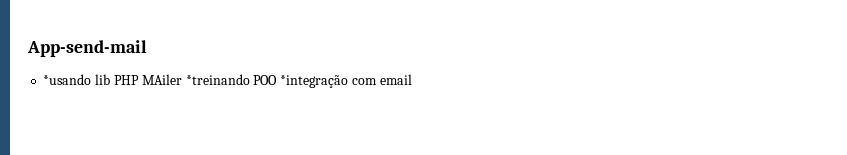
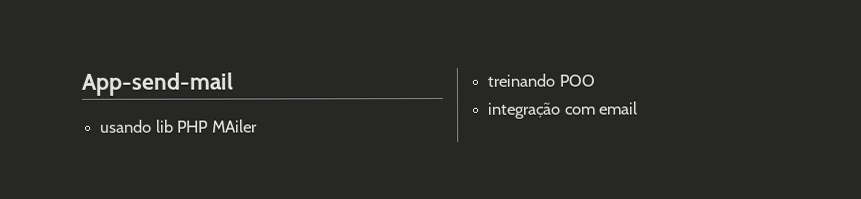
- *usando lib PHP MAiler *treinando POO *integração com email
+ usando lib PHP MAiler
+ treinando POO
+ integração com email

